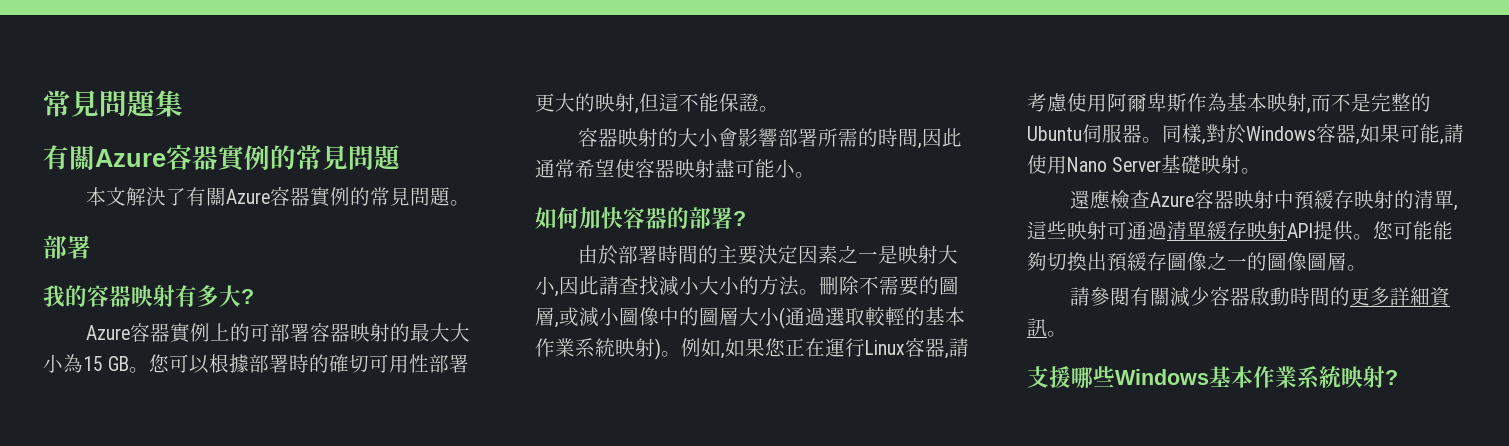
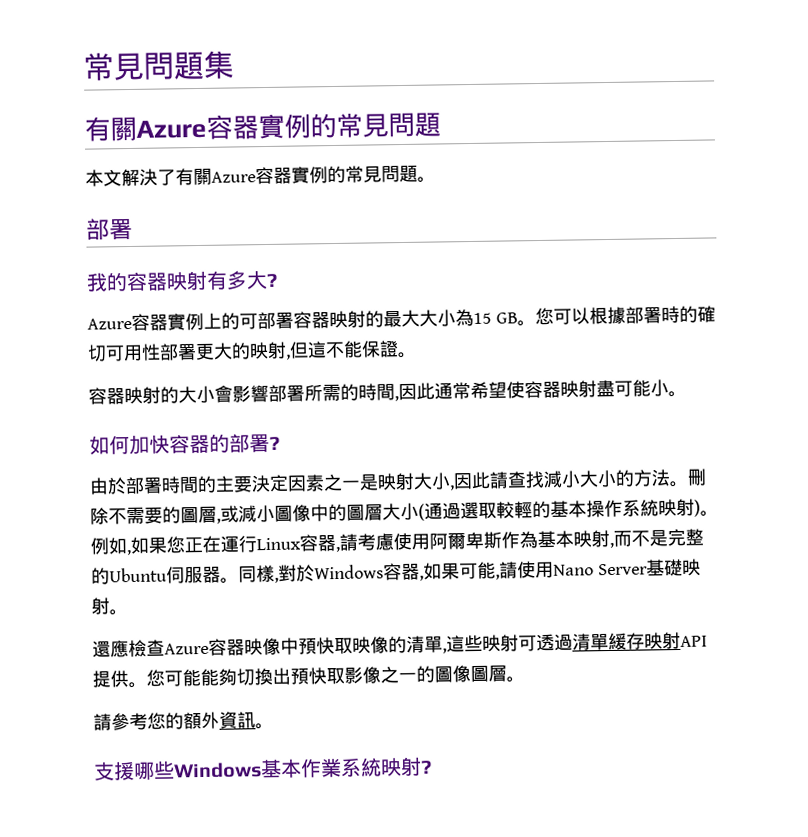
- 刪除不需要的圖層,或減小圖像中的圖層大小(通過選取較輕的基本作業系統映射)。
+ 刪除不需要的圖層,或減小圖像中的圖層大小(通過選取較輕的基本操作系統映射)。
- 還應檢查Azure容器映射中預緩存映射的清單,這些映射可通過清單緩存映射API提供。
+ 還應檢查Azure容器映像中預快取映像的清單,這些映射可透過清單緩存映射API提供。
- 您可能能夠切換出預緩存圖像之一的圖像圖層。
+ 您可能能夠切換出預快取影像之一的圖像圖層。
- 請參閱有關減少容器啟動時間的更多詳細資訊。
+ 請參考您的額外資訊。

